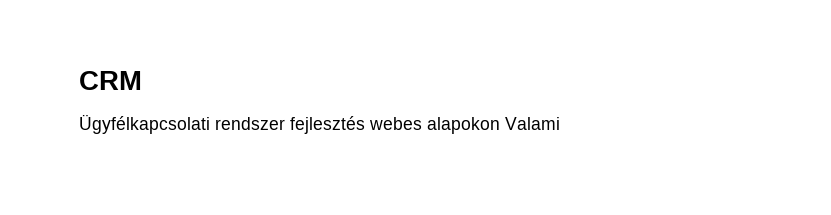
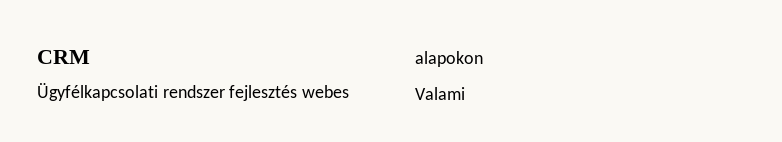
- Ügyfélkapcsolati rendszer fejlesztés webes alapokon Valami
+ Ügyfélkapcsolati rendszer fejlesztés webes alapokon
+ Valami

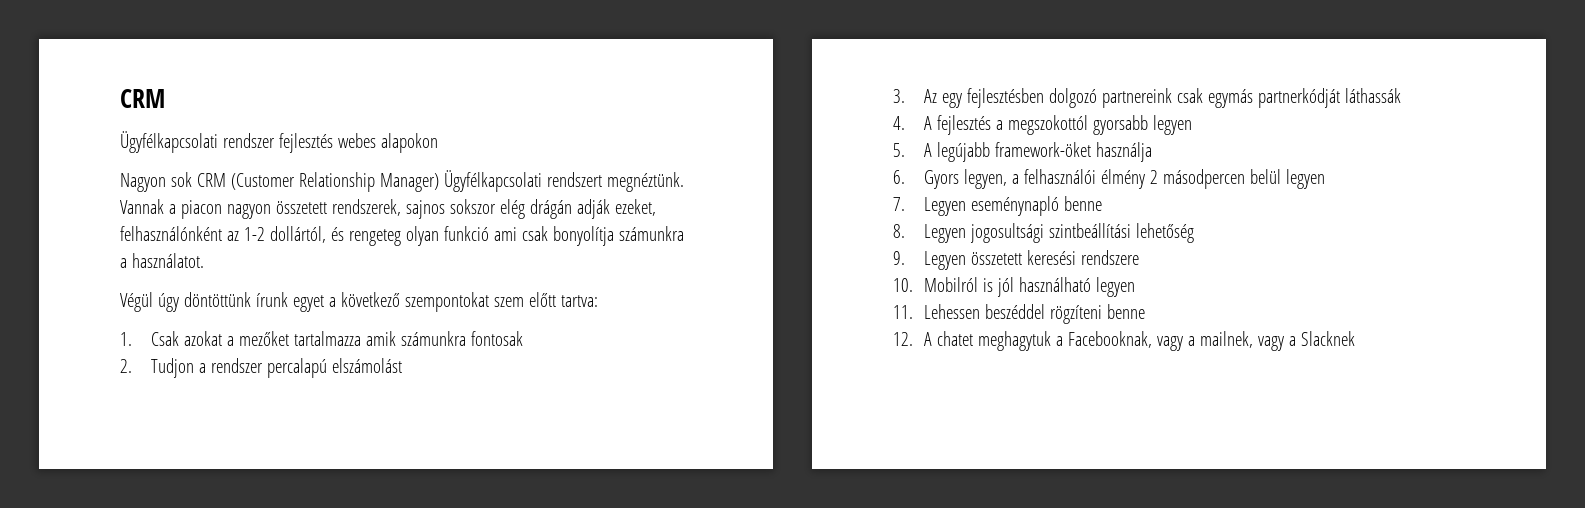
- Valami
+ Nagyon sok CRM (Customer Relationship Manager) Ügyfélkapcsolati rendszert megnéztünk. Vannak a piacon nagyon összetett rendszerek, sajnos sokszor elég drágán adják ezeket, felhasználónként az 1-2 dollártól, és rengeteg olyan funkció ami csak bonyolítja számunkra a használatot.
+ Végül úgy döntöttünk írunk egyet a következő szempontokat szem előtt tartva:
+ 1. Csak azokat a mezőket tartalmazza amik számunkra fontosak
+ 2. Tudjon a rendszer percalapú elszámolást
+ 3. Az egy fejlesztésben dolgozó partnereink csak egymás partnerkódját láthassák
+ 4. A fejlesztés a megszokottól gyorsabb legyen
+ 5. A legújabb framework-öket használja
+ 6. Gyors legyen, a felhasználói élmény 2 másodpercen belül legyen
+ 7. Legyen eseménynapló benne
+ 8. Legyen jogosultsági szintbeállítási lehetőség
+ 9. Legyen összetett keresési rendszere
+ 10. Mobilról is jól használható legyen
+ 11. Lehessen beszéddel rögzíteni benne
+ 12. A chatet meghagytuk a Facebooknak, vagy a mailnek, vagy a Slacknek

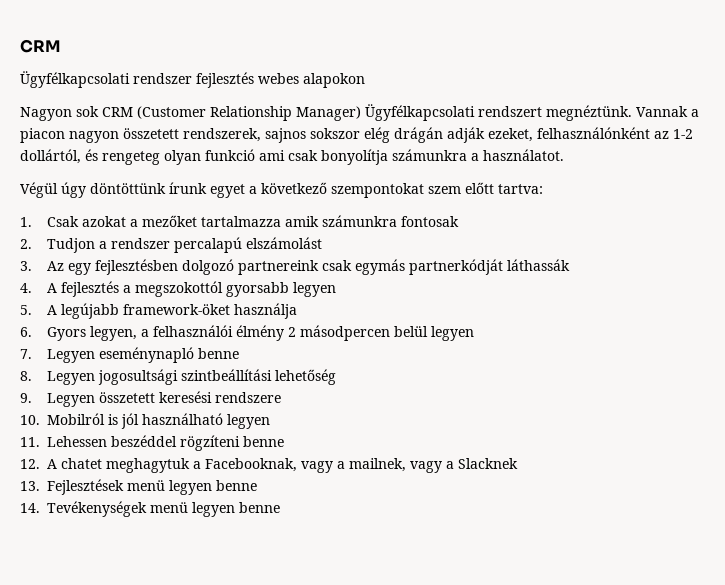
+ 13. Fejlesztések menü legyen benne
+ 14. Tevékenységek menü legyen benne

